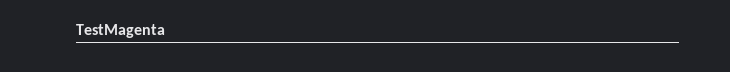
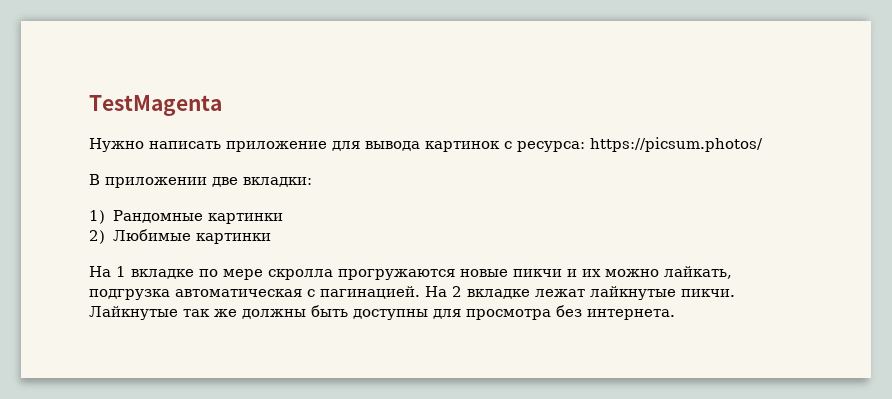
+ Нужно написать приложение для вывода картинок с ресурса: https://picsum.photos/
+ В приложении две вкладки:
+ 1) Рандомные картинки
+ 2) Любимые картинки
+ На 1 вкладке по мере скролла прогружаются новые пикчи и их можно лайкать, подгрузка автоматическая с пагинацией. На 2 вкладке лежат лайкнутые пикчи. Лайкнутые так же должны быть доступны для просмотра без интернета.

